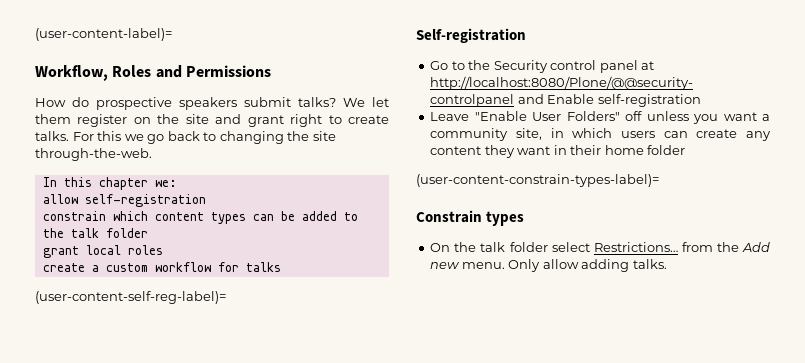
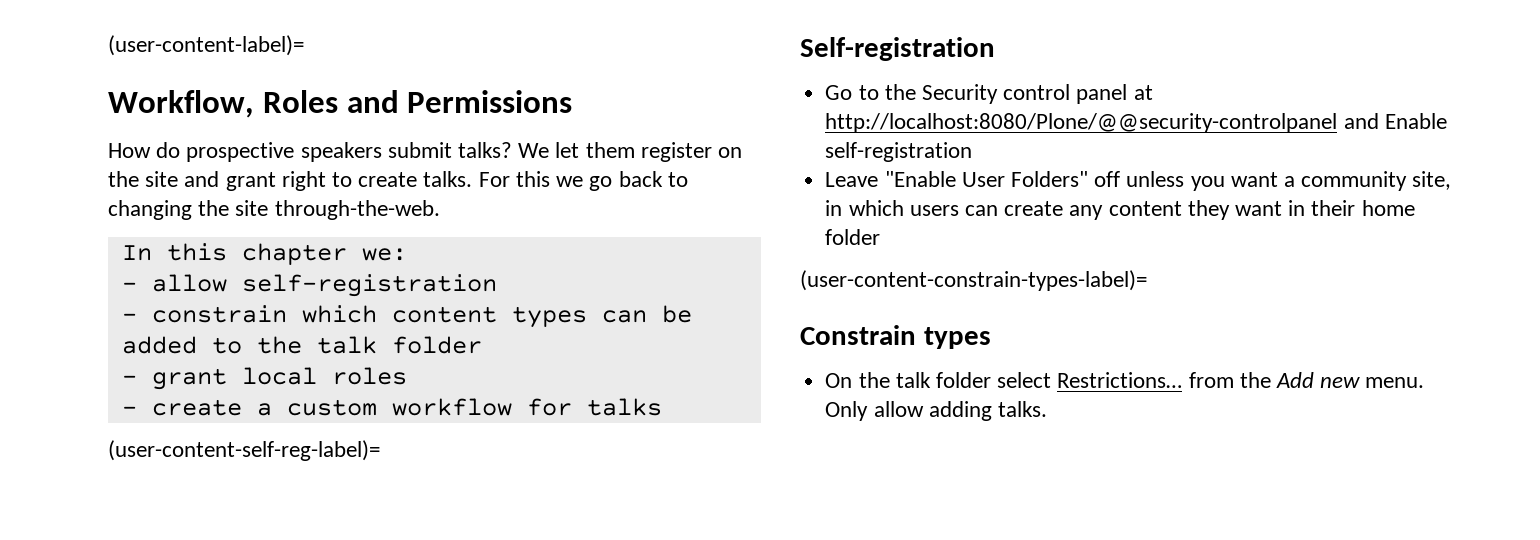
- allow self-registration
+ - allow self-registration
- constrain which content types can be added to the talk folder
+ - constrain which content types can be added to the talk folder
- grant local roles
+ - grant local roles
- create a custom workflow for talks
+ - create a custom workflow for talks

